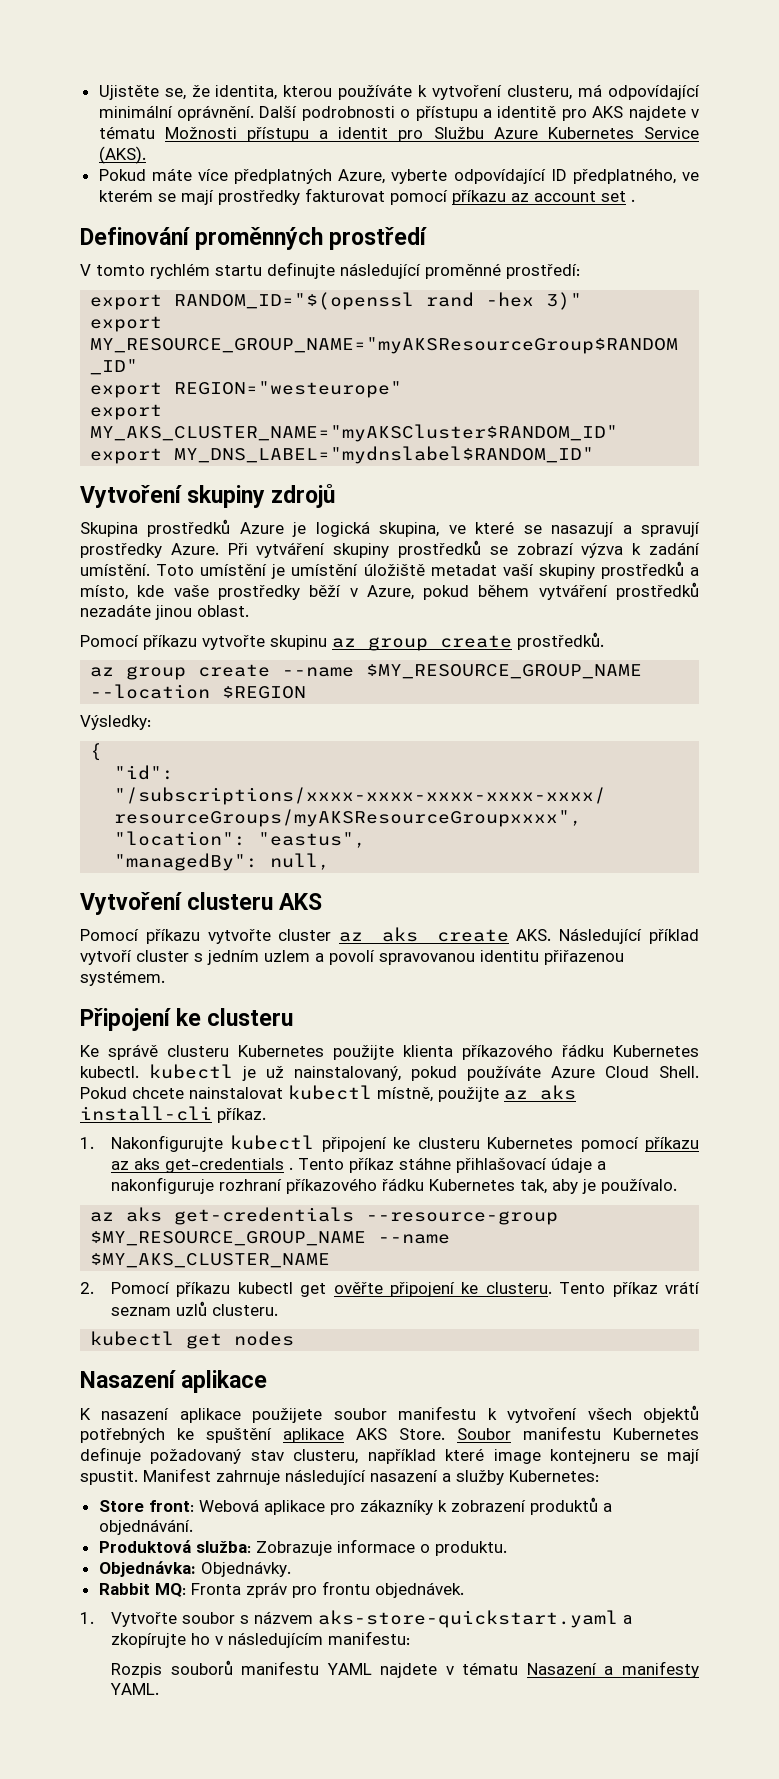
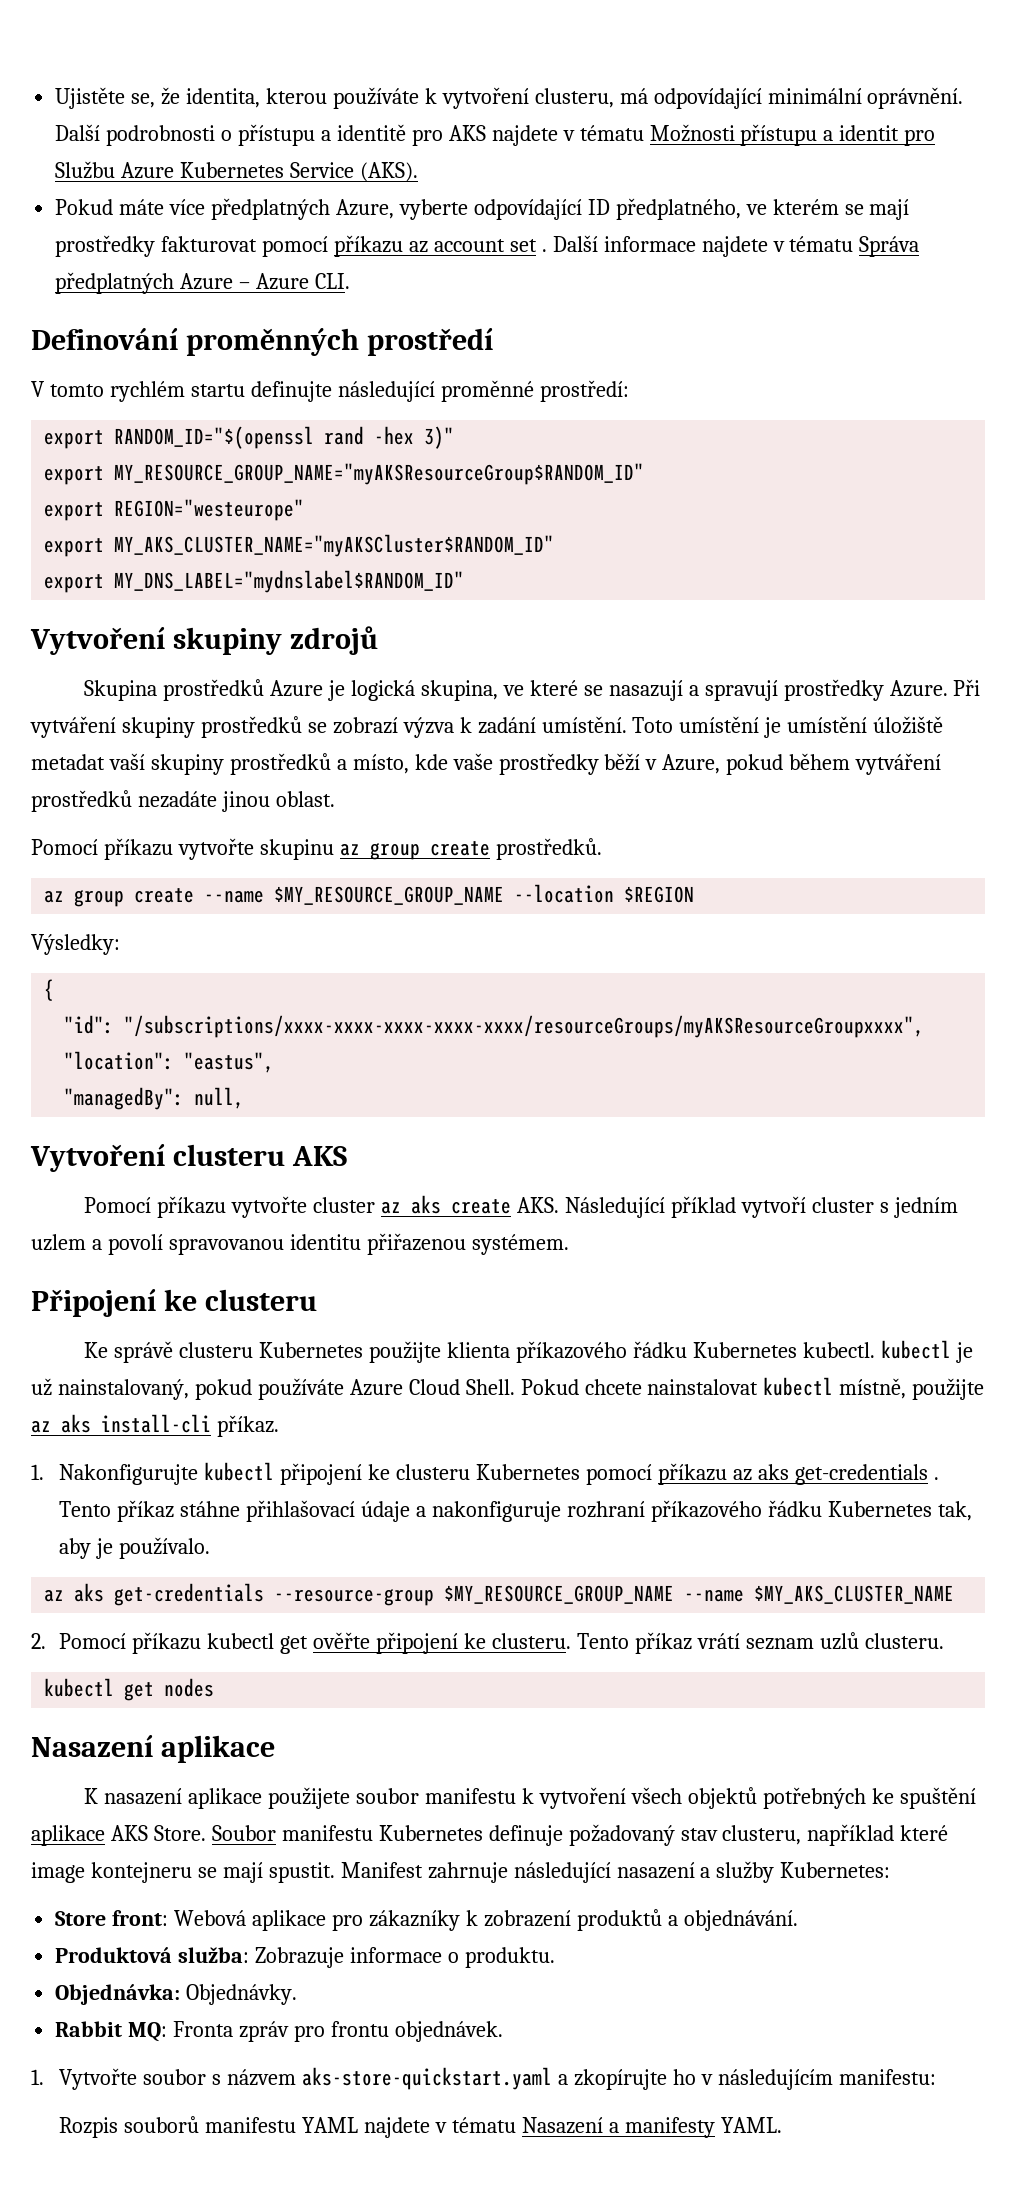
+ Další informace najdete v tématu Správa předplatných Azure – Azure CLI.

